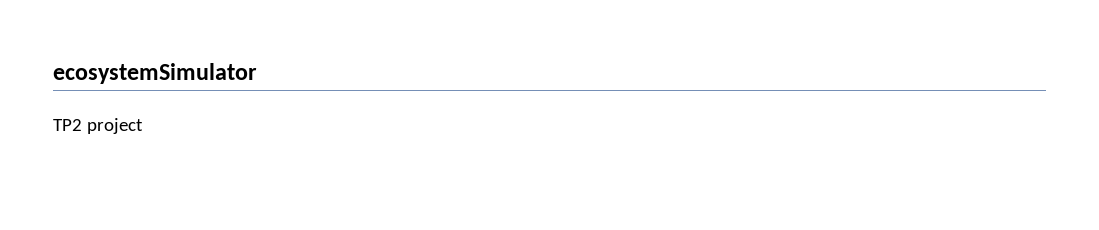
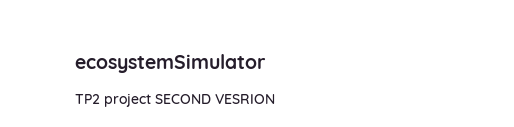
- TP2 project
+ TP2 project SECOND VESRION

